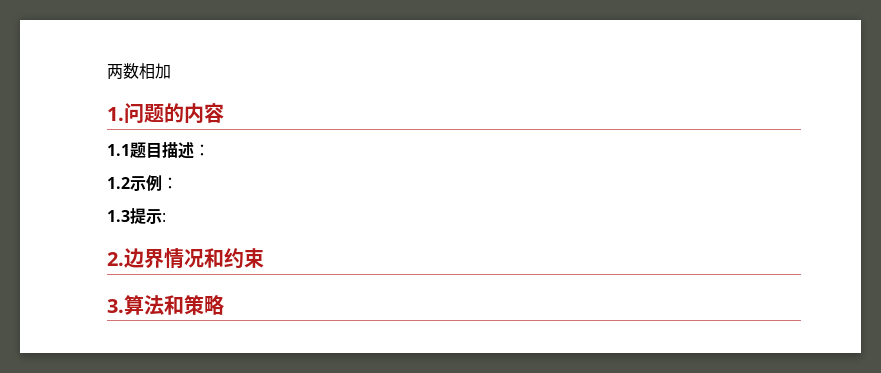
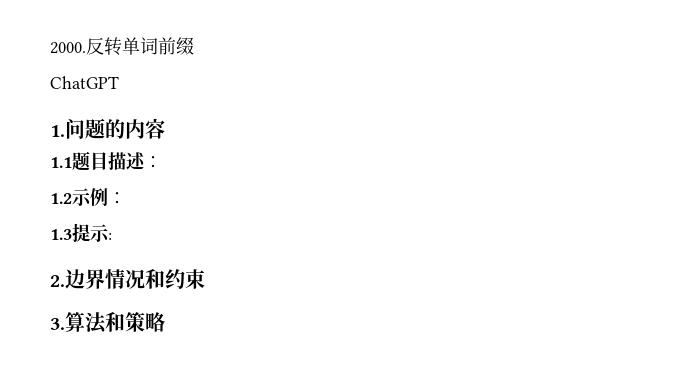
- 两数相加
+ 2000.反转单词前缀
+ ChatGPT

